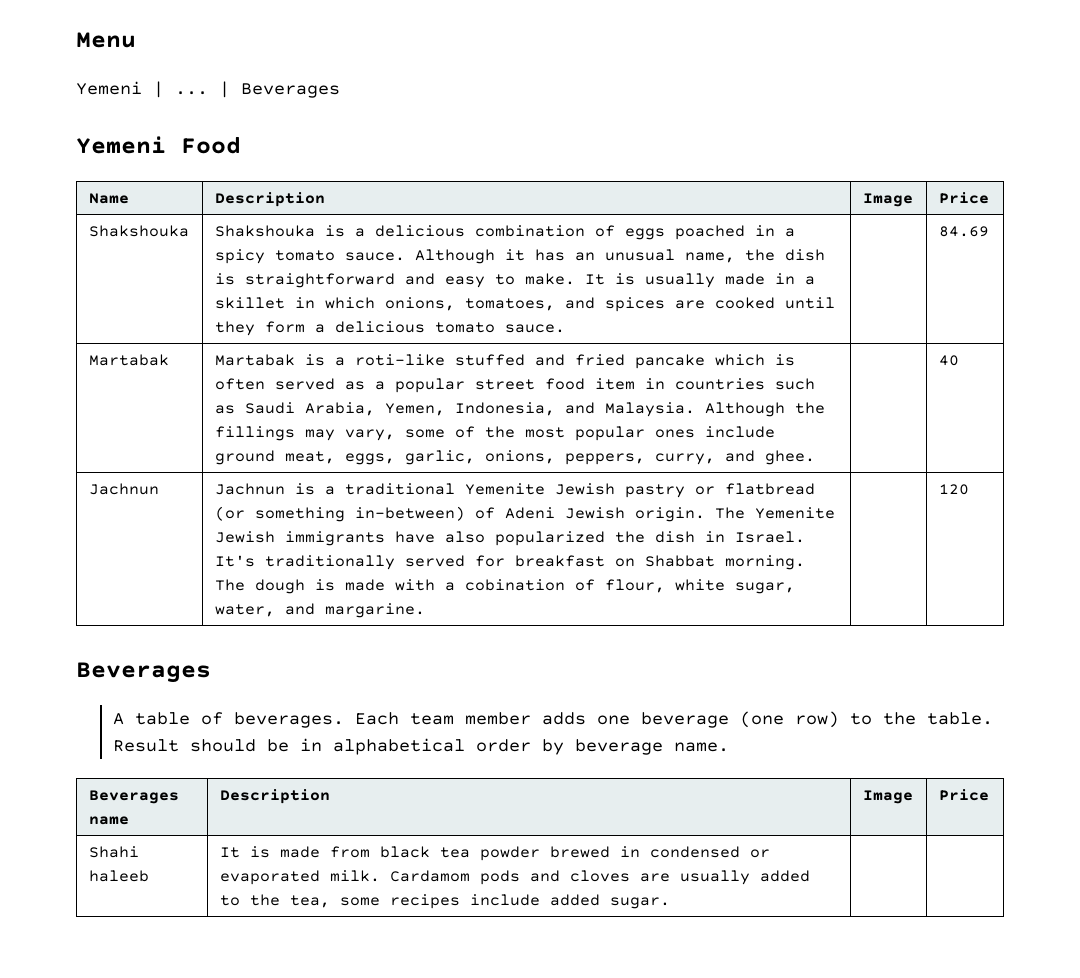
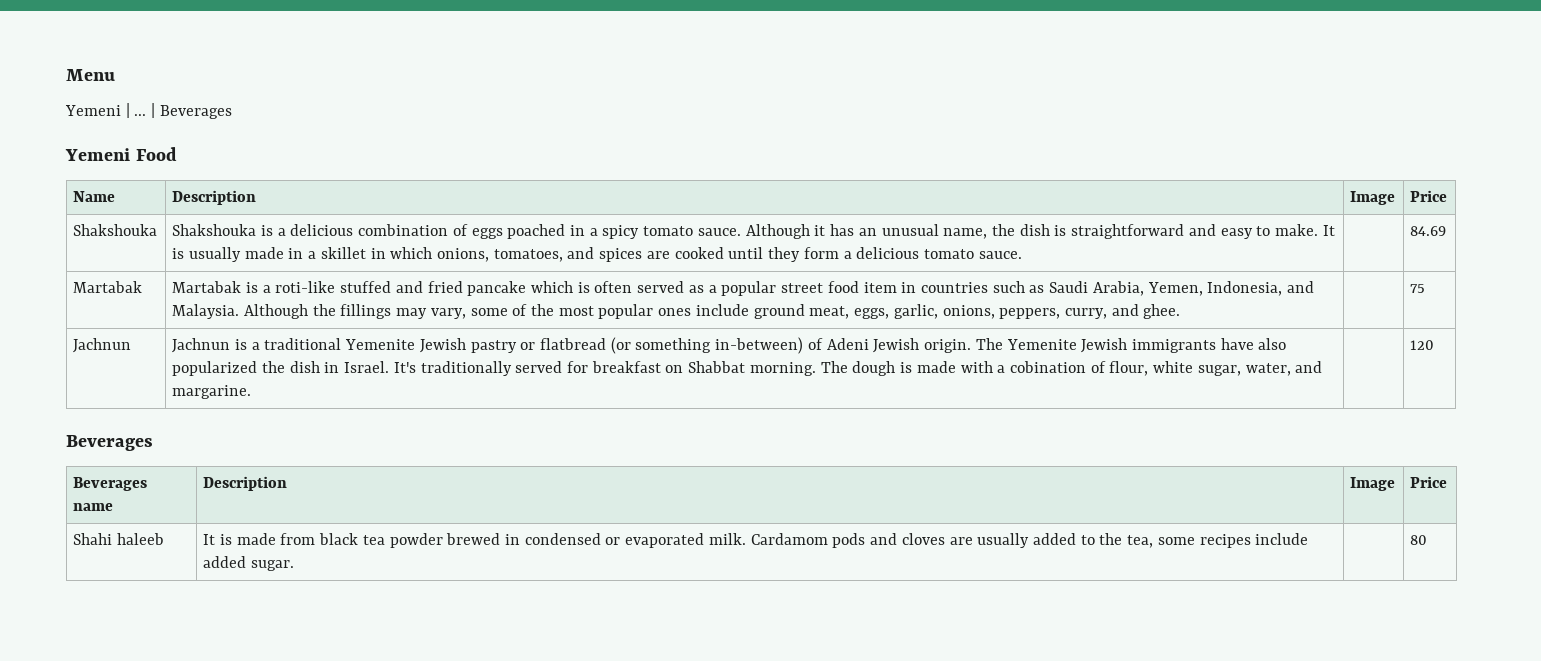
- 40
+ 75
- A table of beverages. Each team member adds one beverage (one row) to the table. Result should be in alphabetical order by beverage name.
- Shahi haleeb | It is made from black tea powder brewed in condensed or evaporated milk. Cardamom pods and cloves are usually added to the tea, some recipes include added sugar. | |
+ Shahi haleeb | It is made from black tea powder brewed in condensed or evaporated milk. Cardamom pods and cloves are usually added to the tea, some recipes include added sugar. | | 80

